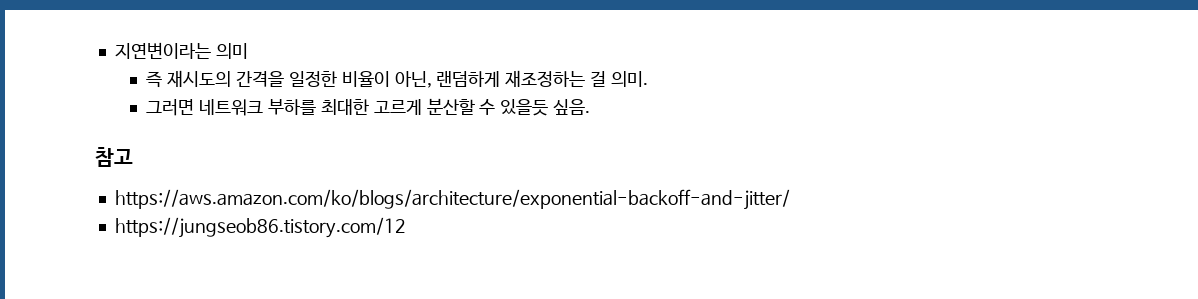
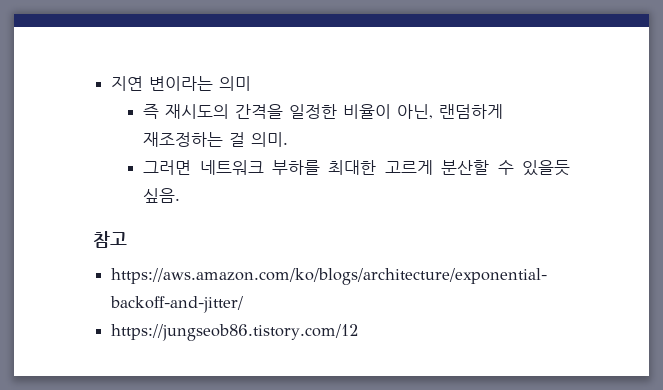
- 지연변이라는 의미
+ 지연 변이라는 의미

